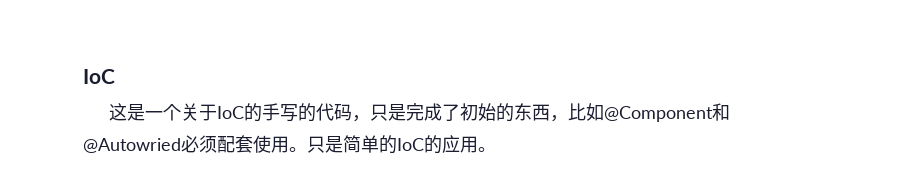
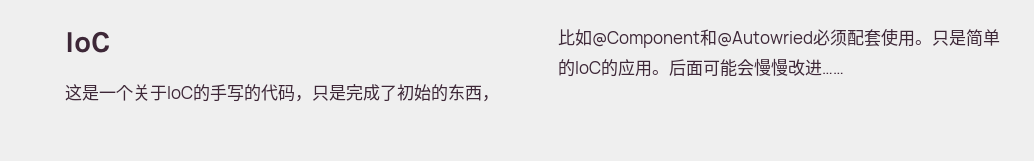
+ 后面可能会慢慢改进……

